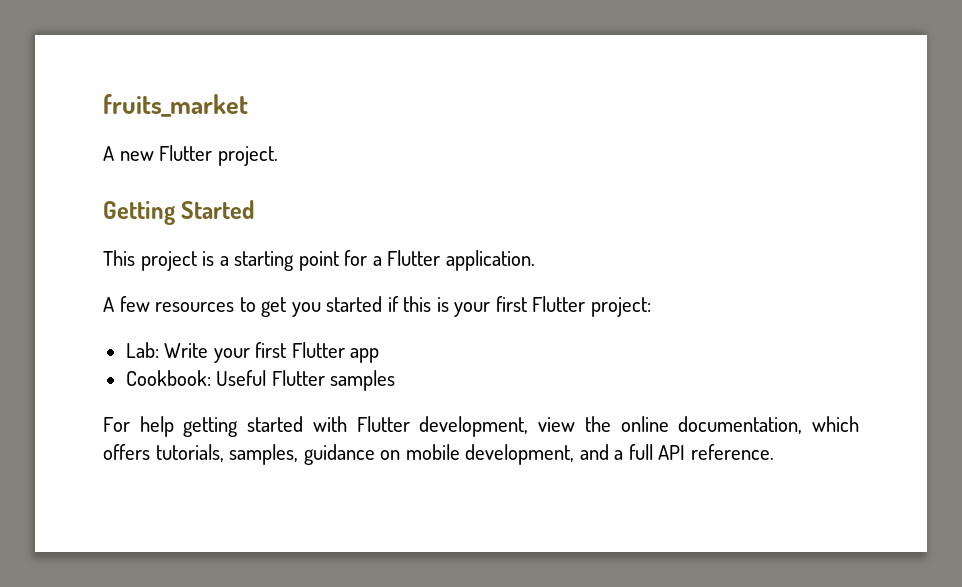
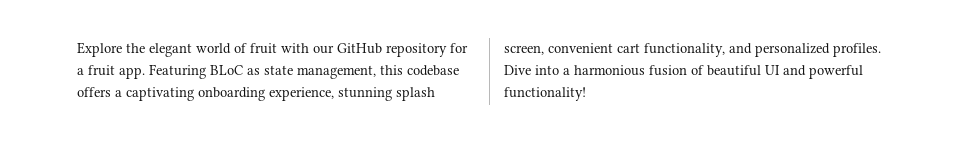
- fruits_market
- A new Flutter project.
- Getting Started
- This project is a starting point for a Flutter application.
- A few resources to get you started if this is your first Flutter project:
- Lab: Write your first Flutter app
- Cookbook: Useful Flutter samples
- For help getting started with Flutter development, view the online documentation, which offers tutorials, samples, guidance on mobile development, and a full API reference.
+ Explore the elegant world of fruit with our GitHub repository for a fruit app. Featuring BLoC as state management, this codebase offers a captivating onboarding experience, stunning splash screen, convenient cart functionality, and personalized profiles. Dive into a harmonious fusion of beautiful UI and powerful functionality!

